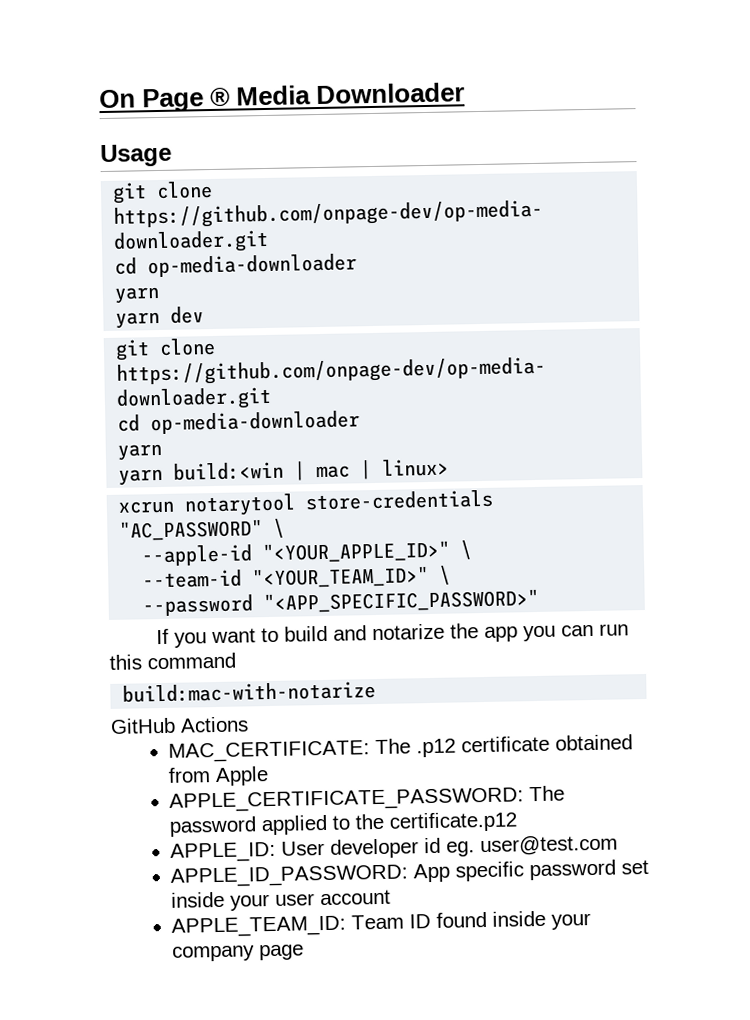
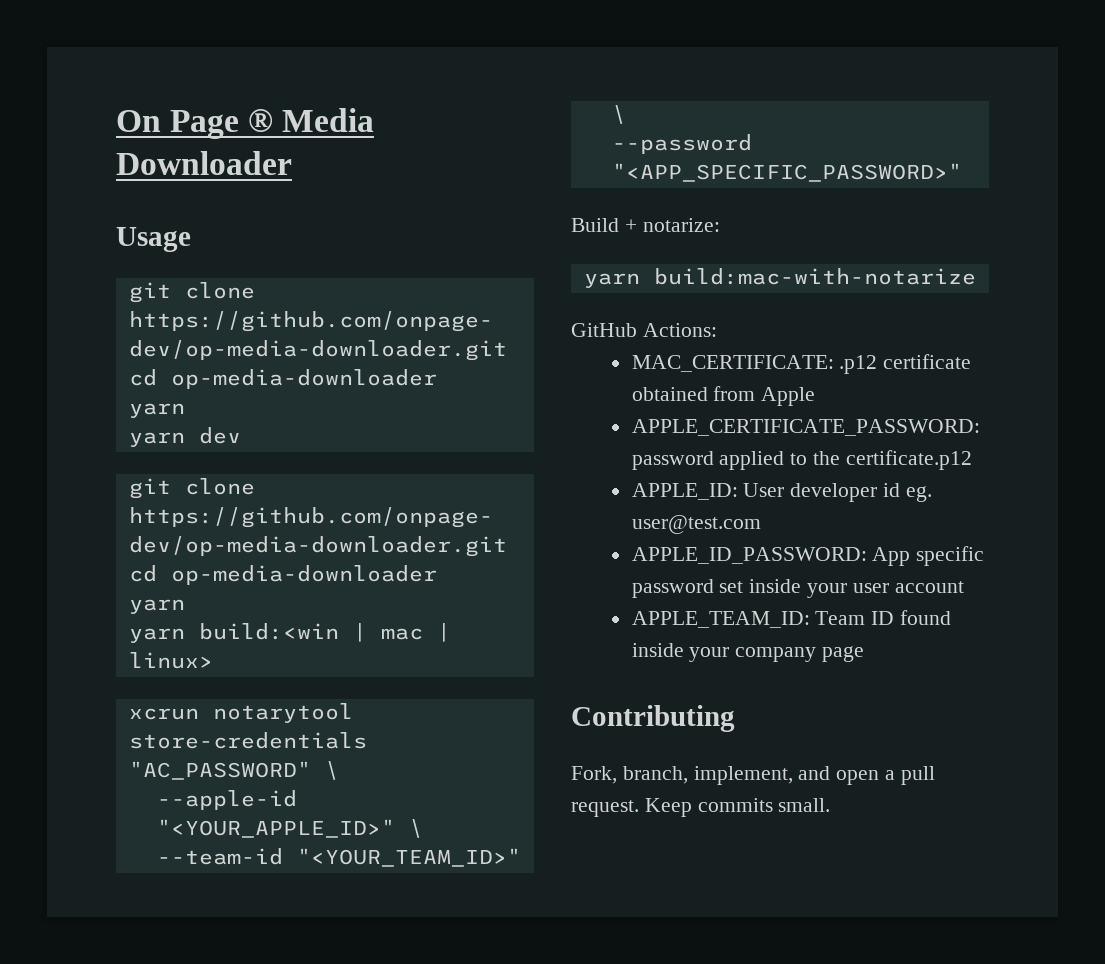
- If you want to build and notarize the app you can run this command
- build:mac-with-notarize
+ Build + notarize:
+ yarn build:mac-with-notarize
- GitHub Actions
+ GitHub Actions:
- MAC_CERTIFICATE: The .p12 certificate obtained from Apple
+ MAC_CERTIFICATE: .p12 certificate obtained from Apple
- APPLE_CERTIFICATE_PASSWORD: The password applied to the certificate.p12
+ APPLE_CERTIFICATE_PASSWORD: password applied to the certificate.p12
+ Contributing
+ Fork, branch, implement, and open a pull request. Keep commits small.

